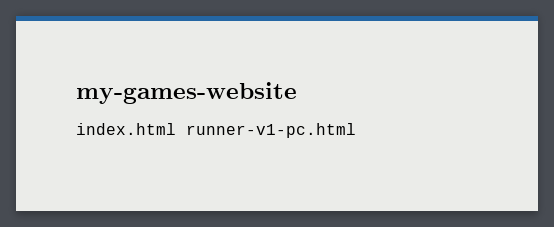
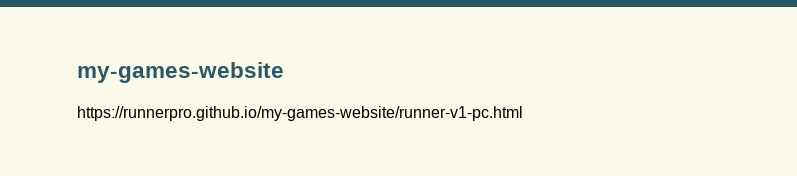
- index.html runner-v1-pc.html
+ https://runnerpro.github.io/my-games-website/runner-v1-pc.html

